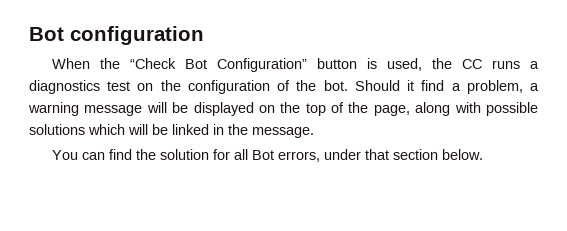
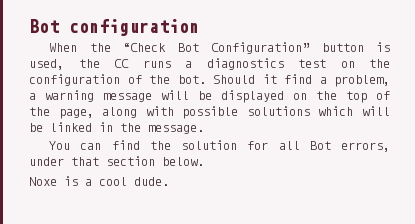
+ Noxe is a cool dude.

